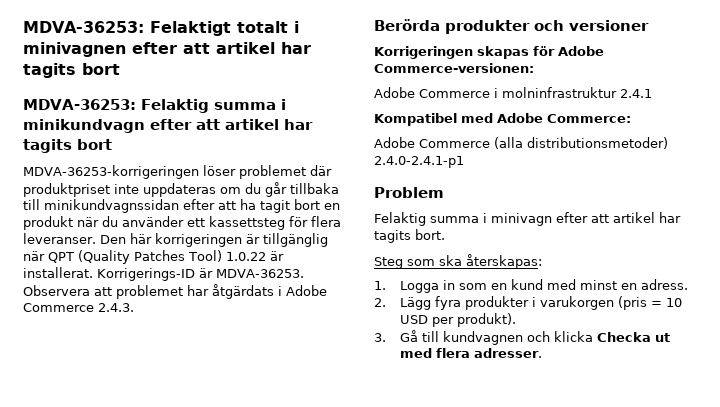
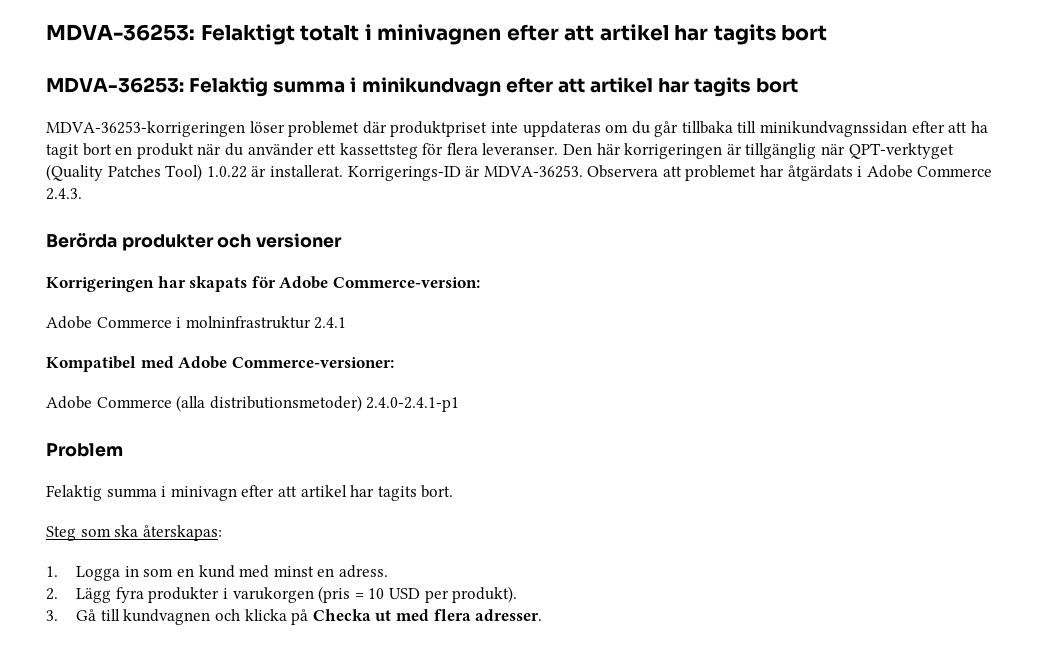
- Den här korrigeringen är tillgänglig när QPT (Quality Patches Tool) 1.0.22 är installerat.
+ Den här korrigeringen är tillgänglig när QPT-verktyget (Quality Patches Tool) 1.0.22 är installerat.
- Korrigeringen skapas för Adobe Commerce-versionen:
+ Korrigeringen har skapats för Adobe Commerce-version:
- Kompatibel med Adobe Commerce:
+ Kompatibel med Adobe Commerce-versioner:
- 3. Gå till kundvagnen och klicka Checka ut med flera adresser.
+ 3. Gå till kundvagnen och klicka på Checka ut med flera adresser.

